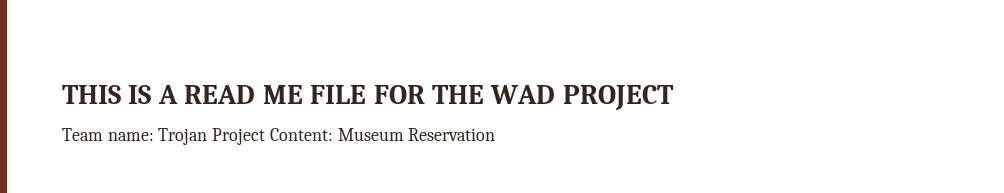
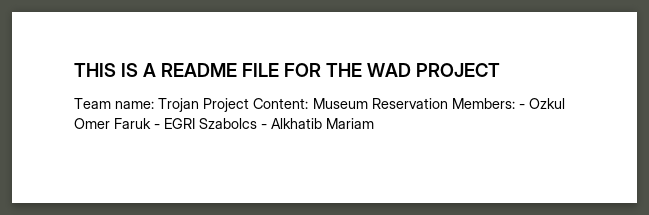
- THIS IS A READ ME FILE FOR THE WAD PROJECT
+ THIS IS A README FILE FOR THE WAD PROJECT
- Team name: Trojan Project Content: Museum Reservation
+ Team name: Trojan Project Content: Museum Reservation Members: - Ozkul Omer Faruk - EGRI Szabolcs - Alkhatib Mariam

